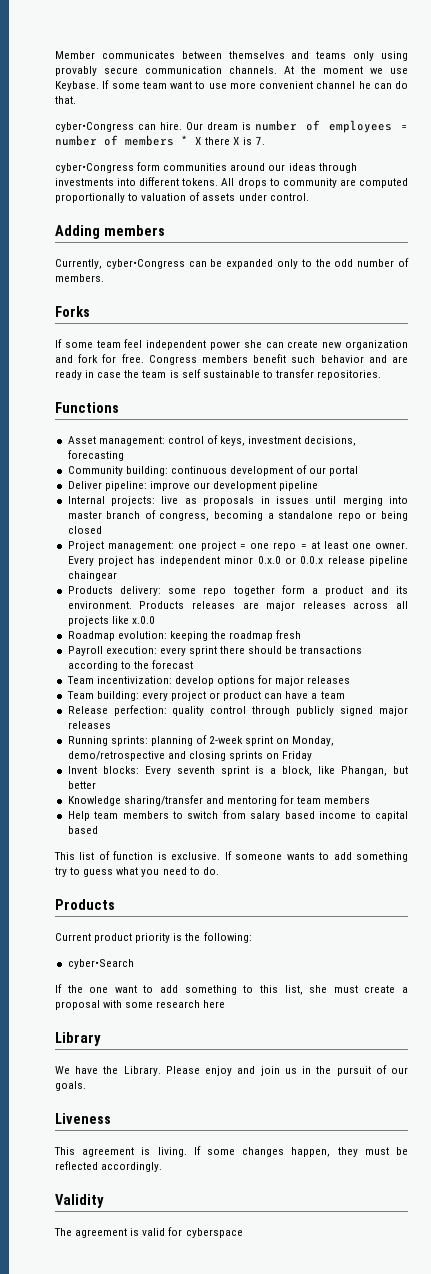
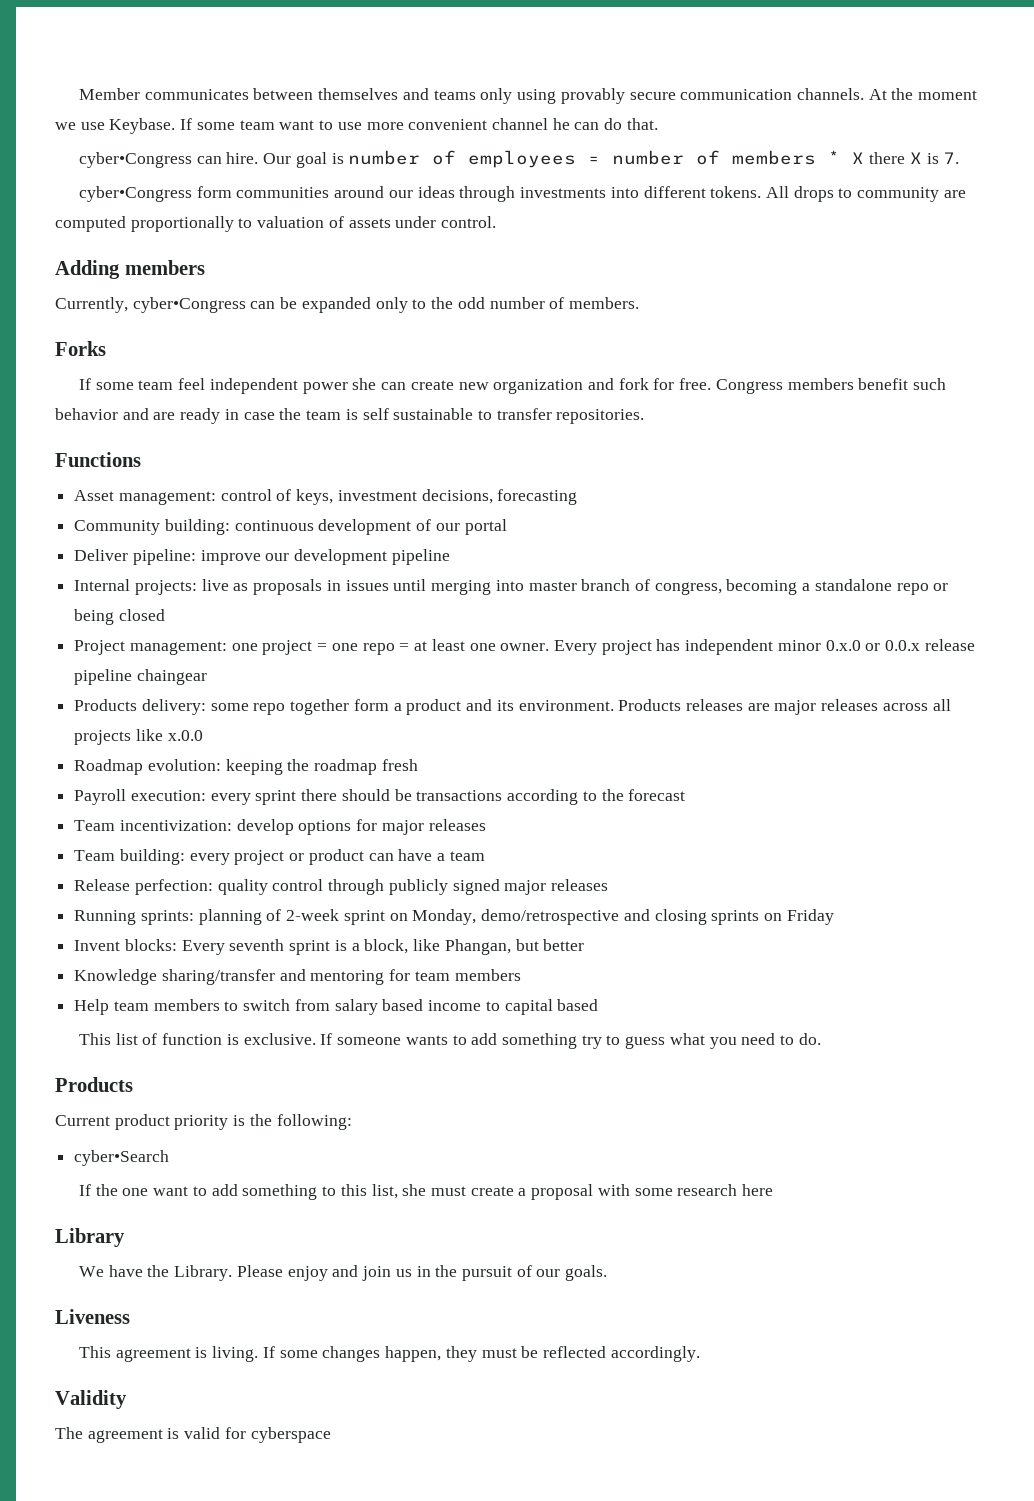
- Our dream is number of employees = number of members * X there X is 7.
+ Our goal is number of employees = number of members * X there X is 7.

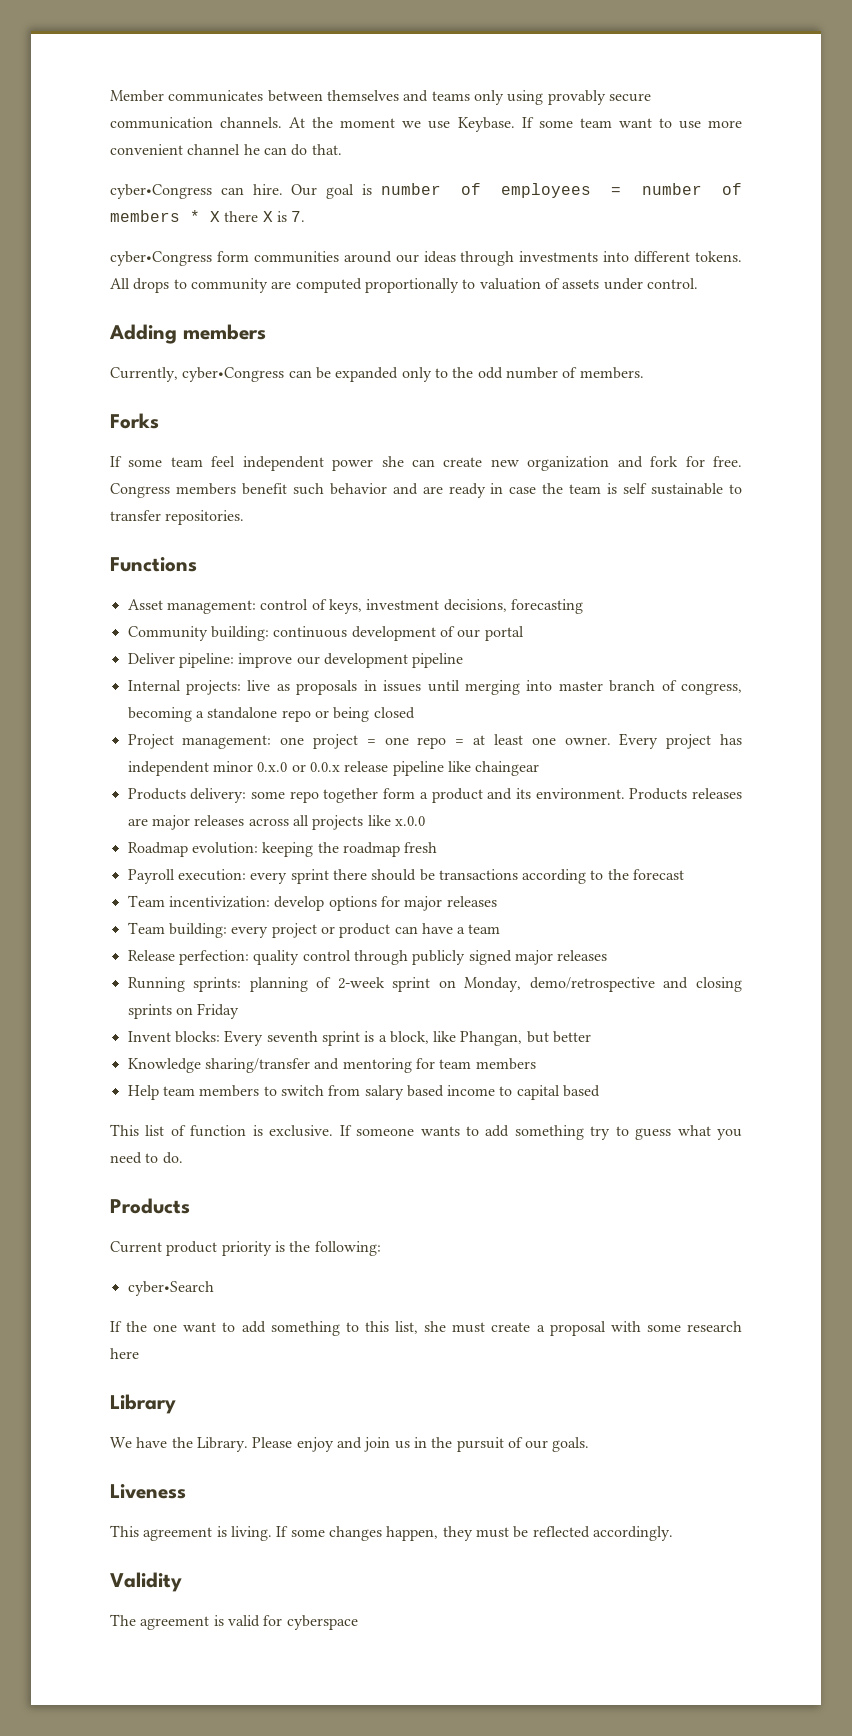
- Every project has independent minor 0.x.0 or 0.0.x release pipeline chaingear
+ Every project has independent minor 0.x.0 or 0.0.x release pipeline like chaingear

